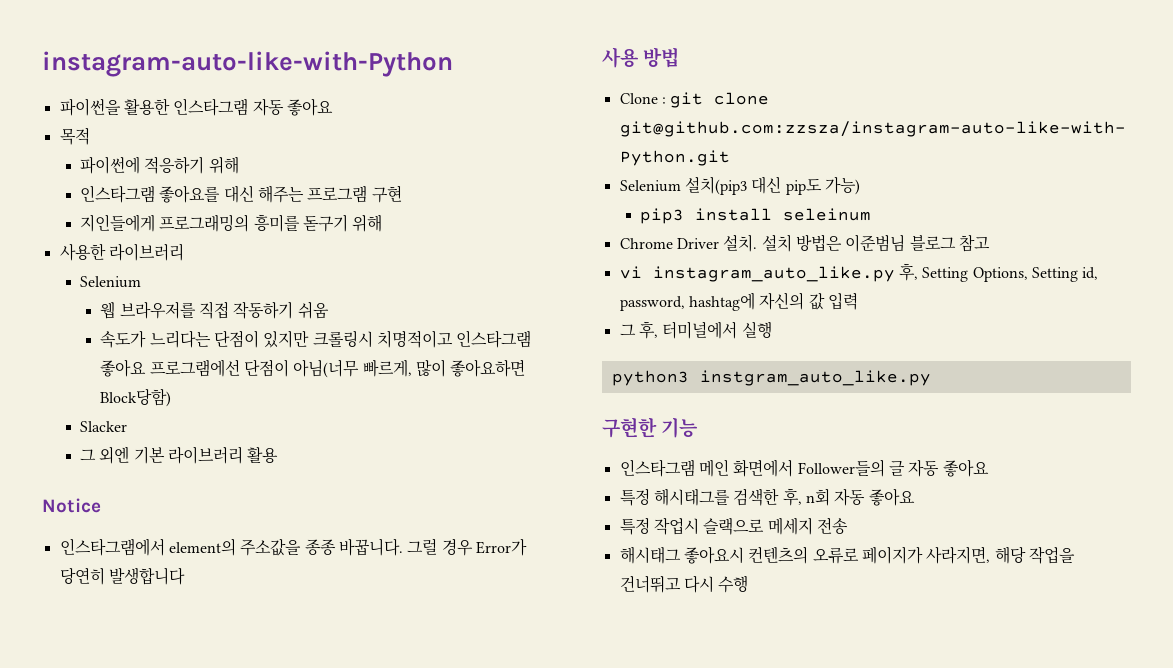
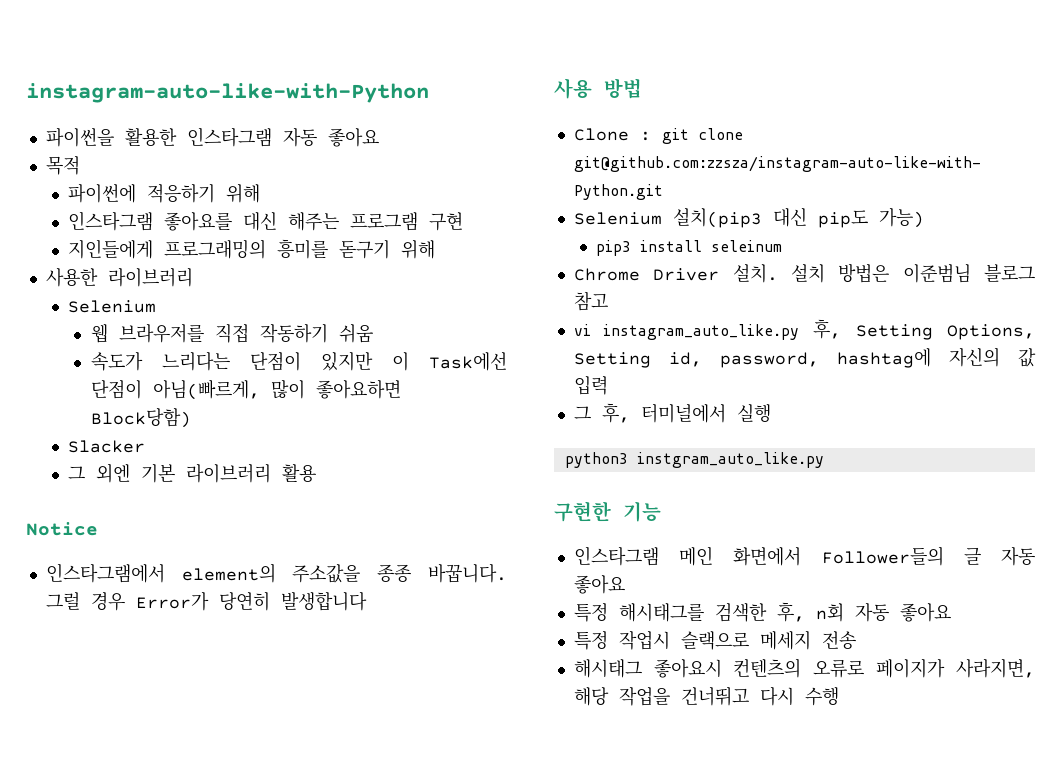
- 속도가 느리다는 단점이 있지만 크롤링시 치명적이고 인스타그램 좋아요 프로그램에선 단점이 아님(너무 빠르게, 많이 좋아요하면 Block당함)
+ 속도가 느리다는 단점이 있지만 이 Task에선 단점이 아님(빠르게, 많이 좋아요하면 Block당함)

